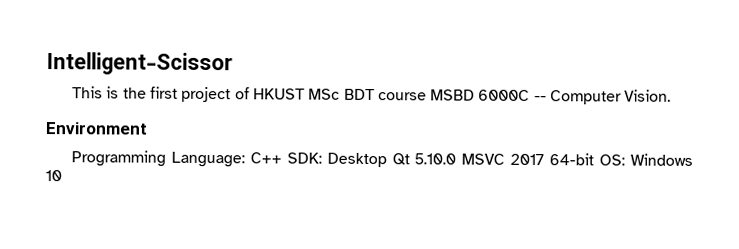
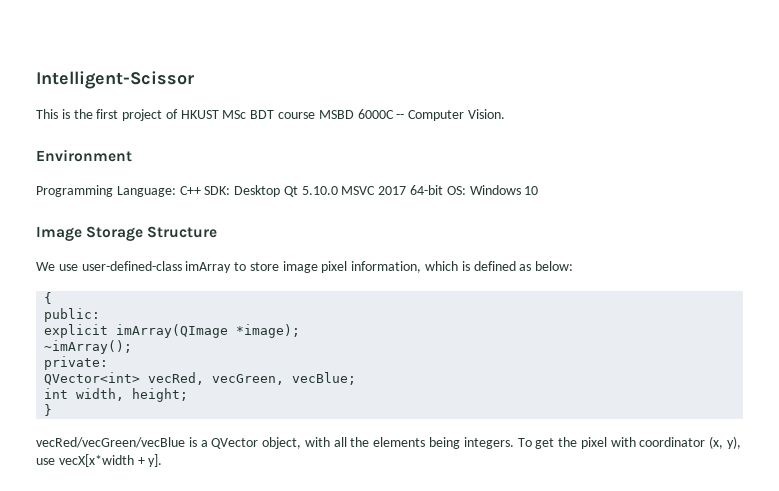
+ Image Storage Structure
+ We use user-defined-class imArray to store image pixel information, which is defined as below:
+ {
+ public:
+ explicit imArray(QImage *image);
+ ~imArray();
+ private:
+ QVector<int> vecRed, vecGreen, vecBlue;
+ int width, height;
+ }
+ vecRed/vecGreen/vecBlue is a QVector object, with all the elements being integers. To get the pixel with coordinator (x, y), use vecX[x*width + y].

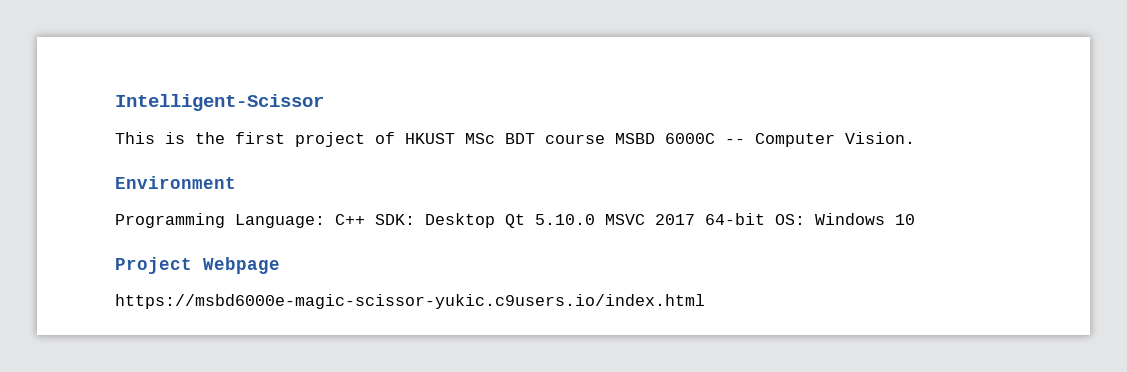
- Image Storage Structure
- We use user-defined-class imArray to store image pixel information, which is defined as below:
- {
- public:
- explicit imArray(QImage *image);
- ~imArray();
- private:
- QVector<int> vecRed, vecGreen, vecBlue;
- int width, height;
- }
- vecRed/vecGreen/vecBlue is a QVector object, with all the elements being integers. To get the pixel with coordinator (x, y), use vecX[x*width + y].
+ Project Webpage
+ https://msbd6000e-magic-scissor-yukic.c9users.io/index.html

